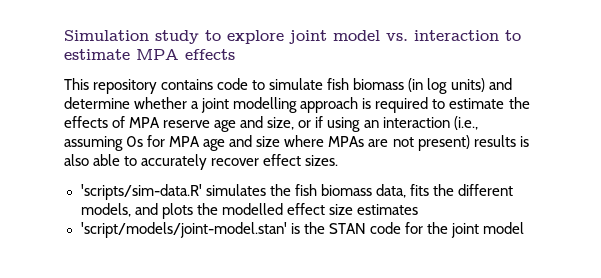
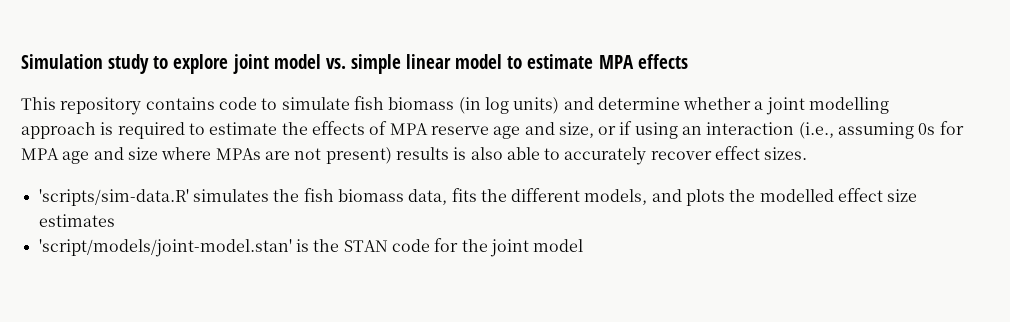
- Simulation study to explore joint model vs. interaction to estimate MPA effects
+ Simulation study to explore joint model vs. simple linear model to estimate MPA effects

